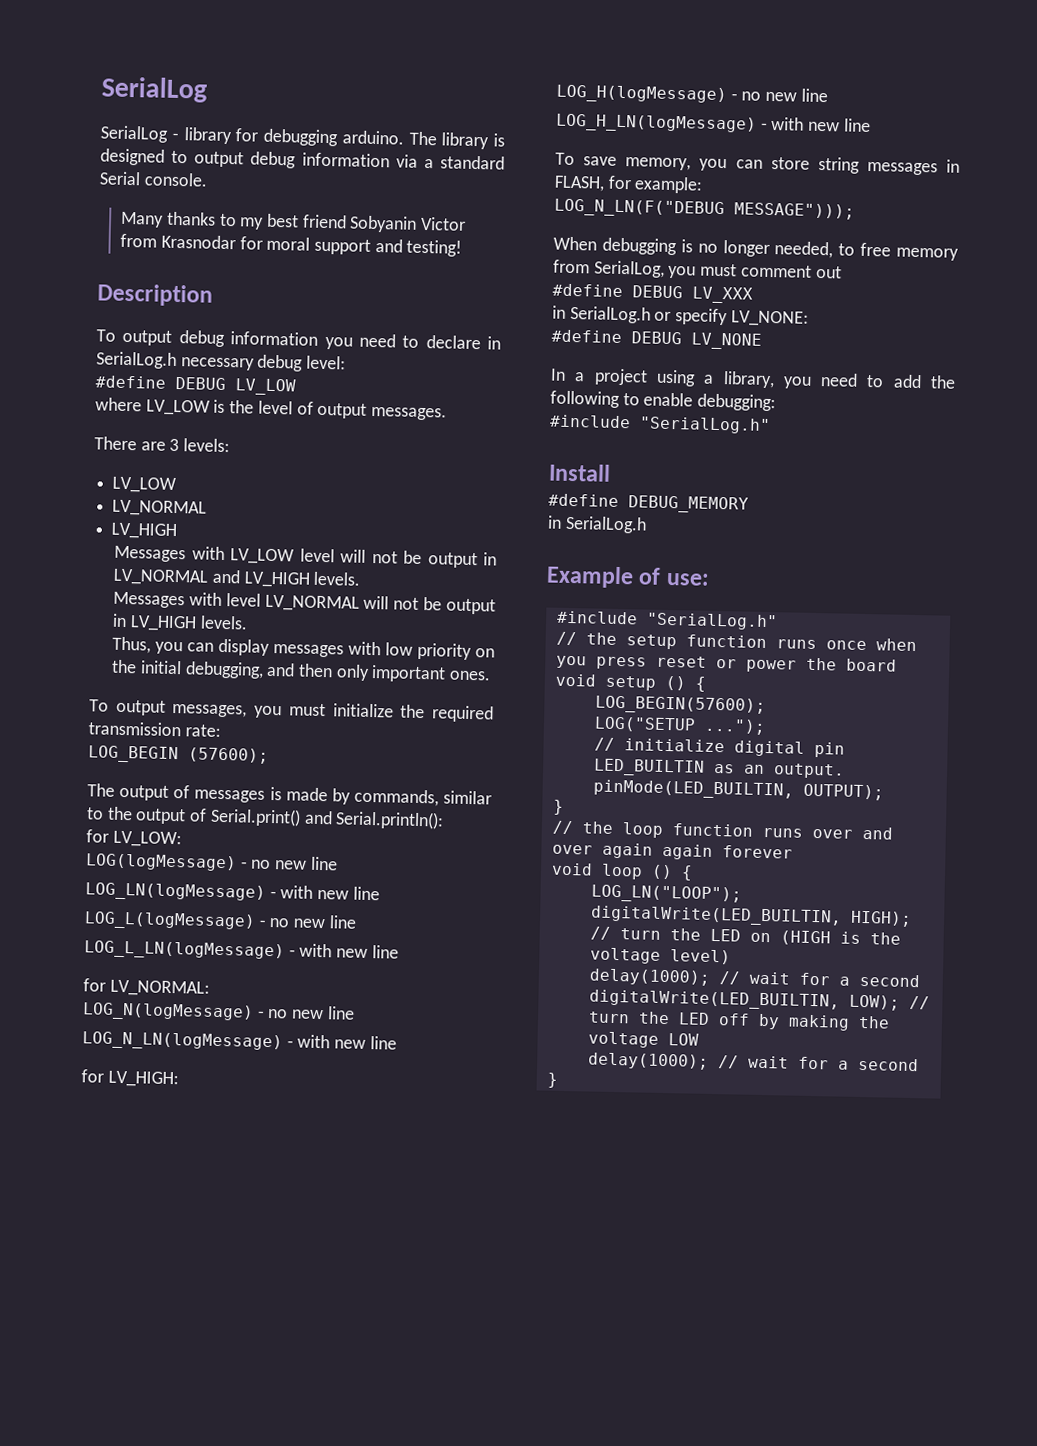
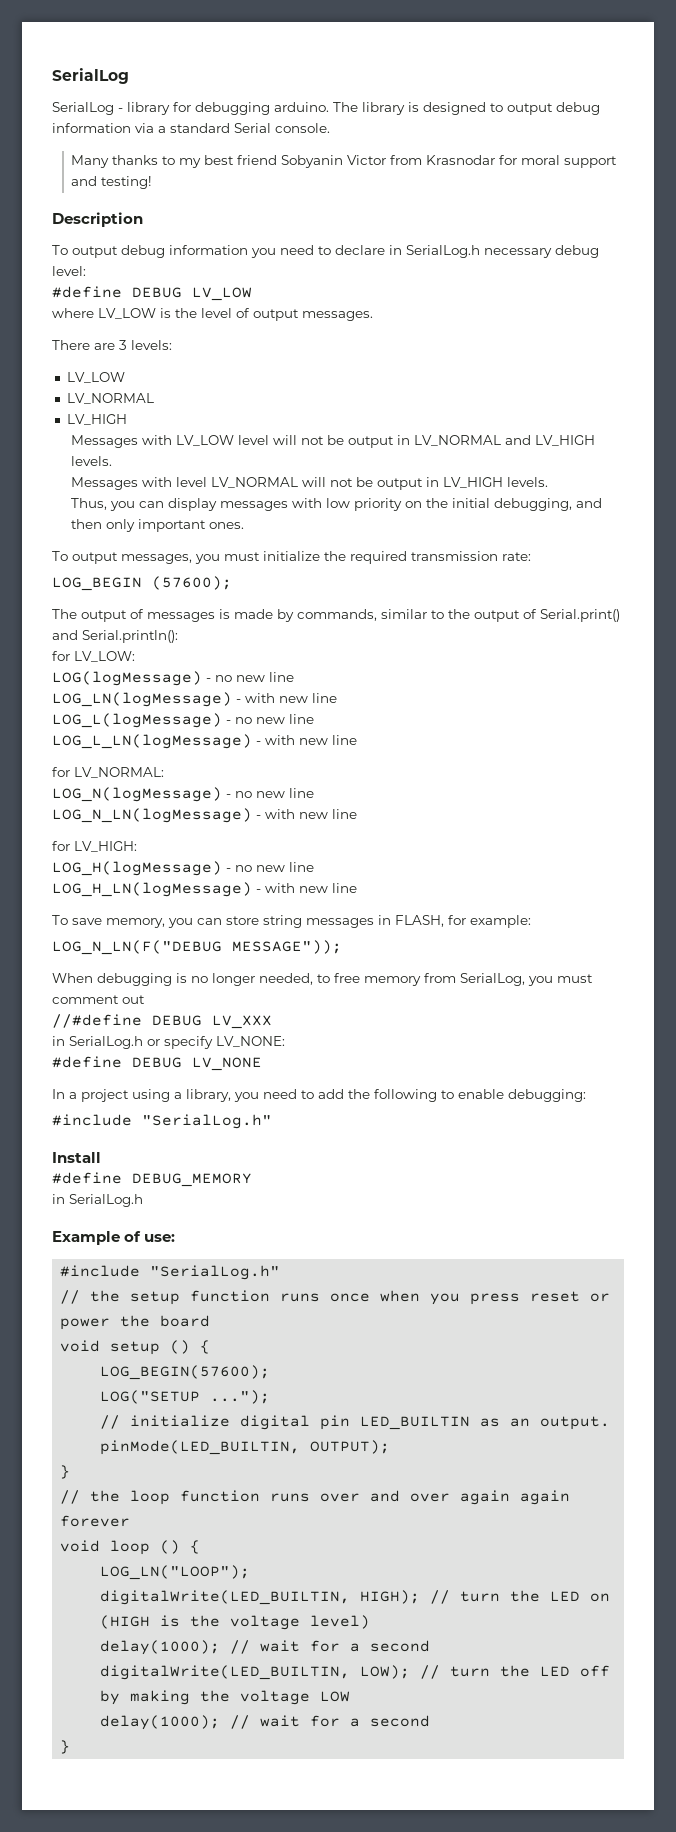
- LOG_N_LN(F("DEBUG MESSAGE")));
+ LOG_N_LN(F("DEBUG MESSAGE"));
- #define DEBUG LV_XXX
+ //#define DEBUG LV_XXX

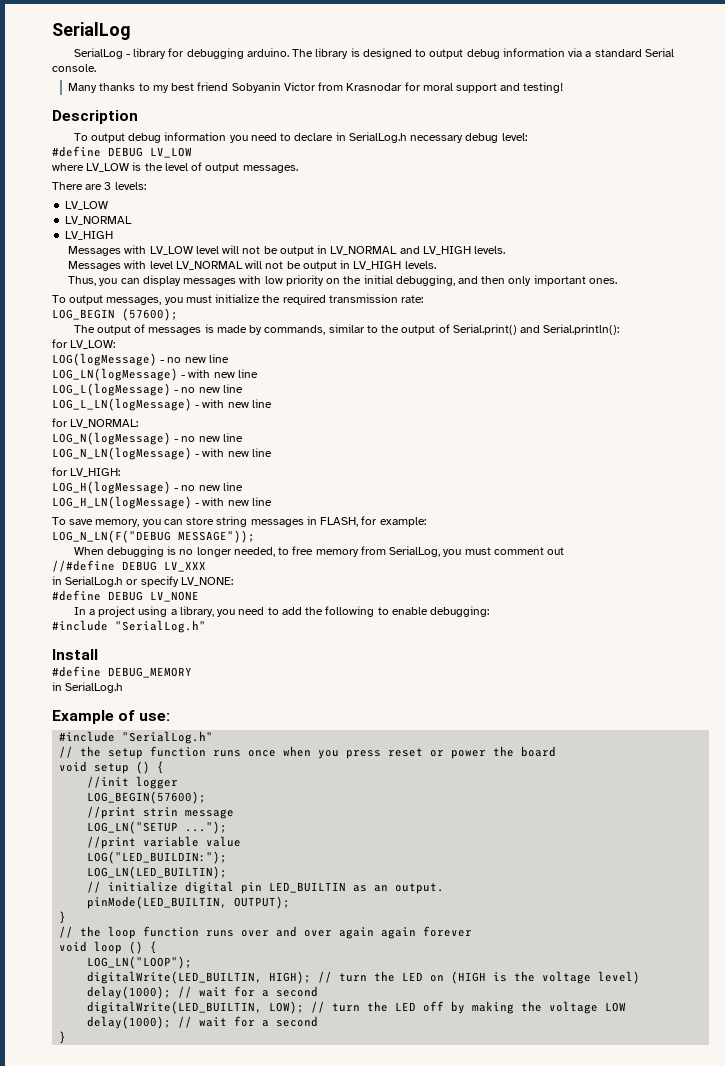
+ //init logger
- LOG("SETUP ...");
+ //print strin message
+ LOG_LN("SETUP ...");
+ //print variable value
+ LOG("LED_BUILDIN:");
+ LOG_LN(LED_BUILTIN);

